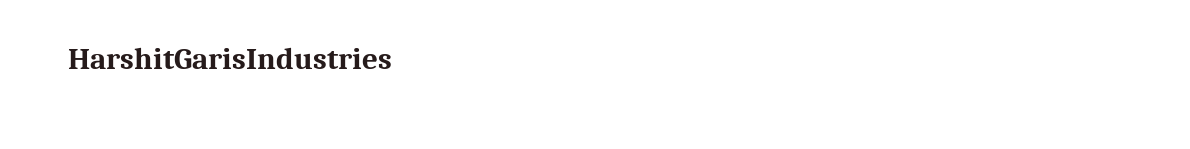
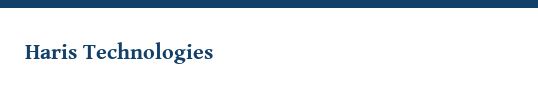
- HarshitGarisIndustries
+ Haris Technologies

